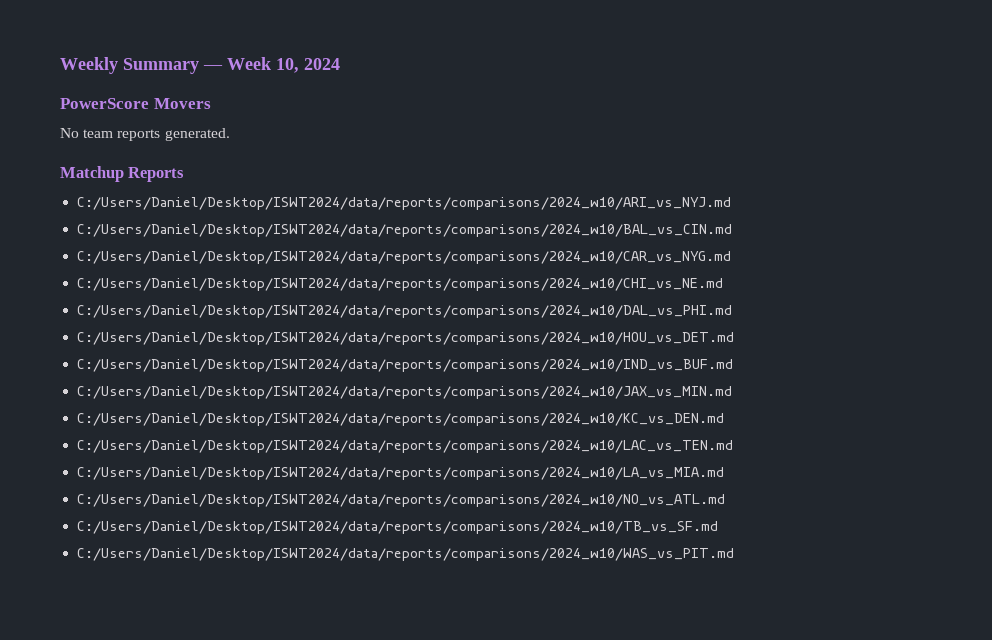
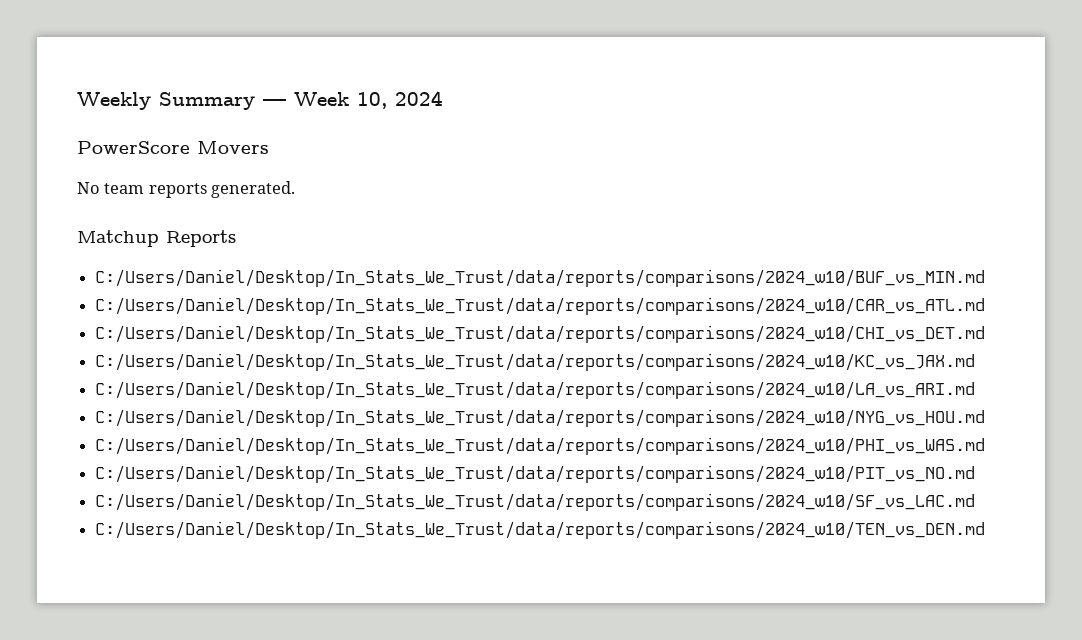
- C:/Users/Daniel/Desktop/ISWT2024/data/reports/comparisons/2024_w10/ARI_vs_NYJ.md
- C:/Users/Daniel/Desktop/ISWT2024/data/reports/comparisons/2024_w10/BAL_vs_CIN.md
- C:/Users/Daniel/Desktop/ISWT2024/data/reports/comparisons/2024_w10/CAR_vs_NYG.md
- C:/Users/Daniel/Desktop/ISWT2024/data/reports/comparisons/2024_w10/CHI_vs_NE.md
- C:/Users/Daniel/Desktop/ISWT2024/data/reports/comparisons/2024_w10/DAL_vs_PHI.md
- C:/Users/Daniel/Desktop/ISWT2024/data/reports/comparisons/2024_w10/HOU_vs_DET.md
- C:/Users/Daniel/Desktop/ISWT2024/data/reports/comparisons/2024_w10/IND_vs_BUF.md
- C:/Users/Daniel/Desktop/ISWT2024/data/reports/comparisons/2024_w10/JAX_vs_MIN.md
- C:/Users/Daniel/Desktop/ISWT2024/data/reports/comparisons/2024_w10/KC_vs_DEN.md
- C:/Users/Daniel/Desktop/ISWT2024/data/reports/comparisons/2024_w10/LAC_vs_TEN.md
- C:/Users/Daniel/Desktop/ISWT2024/data/reports/comparisons/2024_w10/LA_vs_MIA.md
- C:/Users/Daniel/Desktop/ISWT2024/data/reports/comparisons/2024_w10/NO_vs_ATL.md
- C:/Users/Daniel/Desktop/ISWT2024/data/reports/comparisons/2024_w10/TB_vs_SF.md
- C:/Users/Daniel/Desktop/ISWT2024/data/reports/comparisons/2024_w10/WAS_vs_PIT.md
+ C:/Users/Daniel/Desktop/In_Stats_We_Trust/data/reports/comparisons/2024_w10/BUF_vs_MIN.md
+ C:/Users/Daniel/Desktop/In_Stats_We_Trust/data/reports/comparisons/2024_w10/CAR_vs_ATL.md
+ C:/Users/Daniel/Desktop/In_Stats_We_Trust/data/reports/comparisons/2024_w10/CHI_vs_DET.md
+ C:/Users/Daniel/Desktop/In_Stats_We_Trust/data/reports/comparisons/2024_w10/KC_vs_JAX.md
+ C:/Users/Daniel/Desktop/In_Stats_We_Trust/data/reports/comparisons/2024_w10/LA_vs_ARI.md
+ C:/Users/Daniel/Desktop/In_Stats_We_Trust/data/reports/comparisons/2024_w10/NYG_vs_HOU.md
+ C:/Users/Daniel/Desktop/In_Stats_We_Trust/data/reports/comparisons/2024_w10/PHI_vs_WAS.md
+ C:/Users/Daniel/Desktop/In_Stats_We_Trust/data/reports/comparisons/2024_w10/PIT_vs_NO.md
+ C:/Users/Daniel/Desktop/In_Stats_We_Trust/data/reports/comparisons/2024_w10/SF_vs_LAC.md
+ C:/Users/Daniel/Desktop/In_Stats_We_Trust/data/reports/comparisons/2024_w10/TEN_vs_DEN.md

